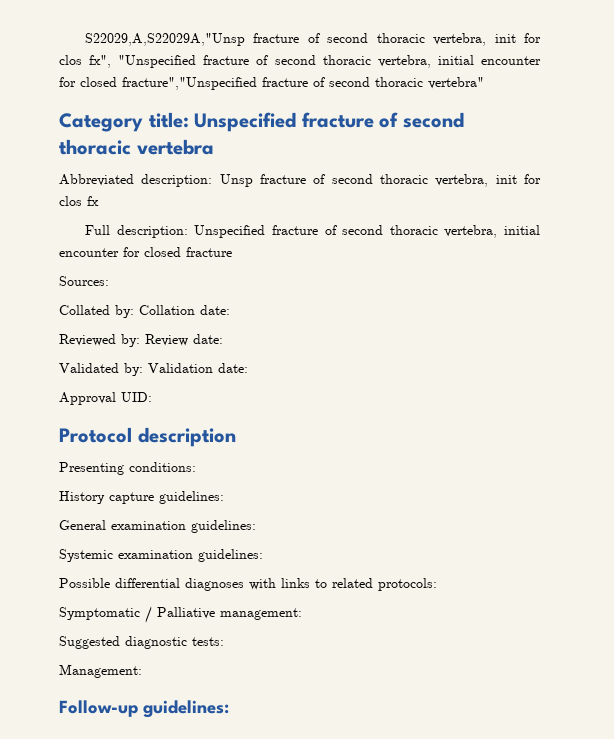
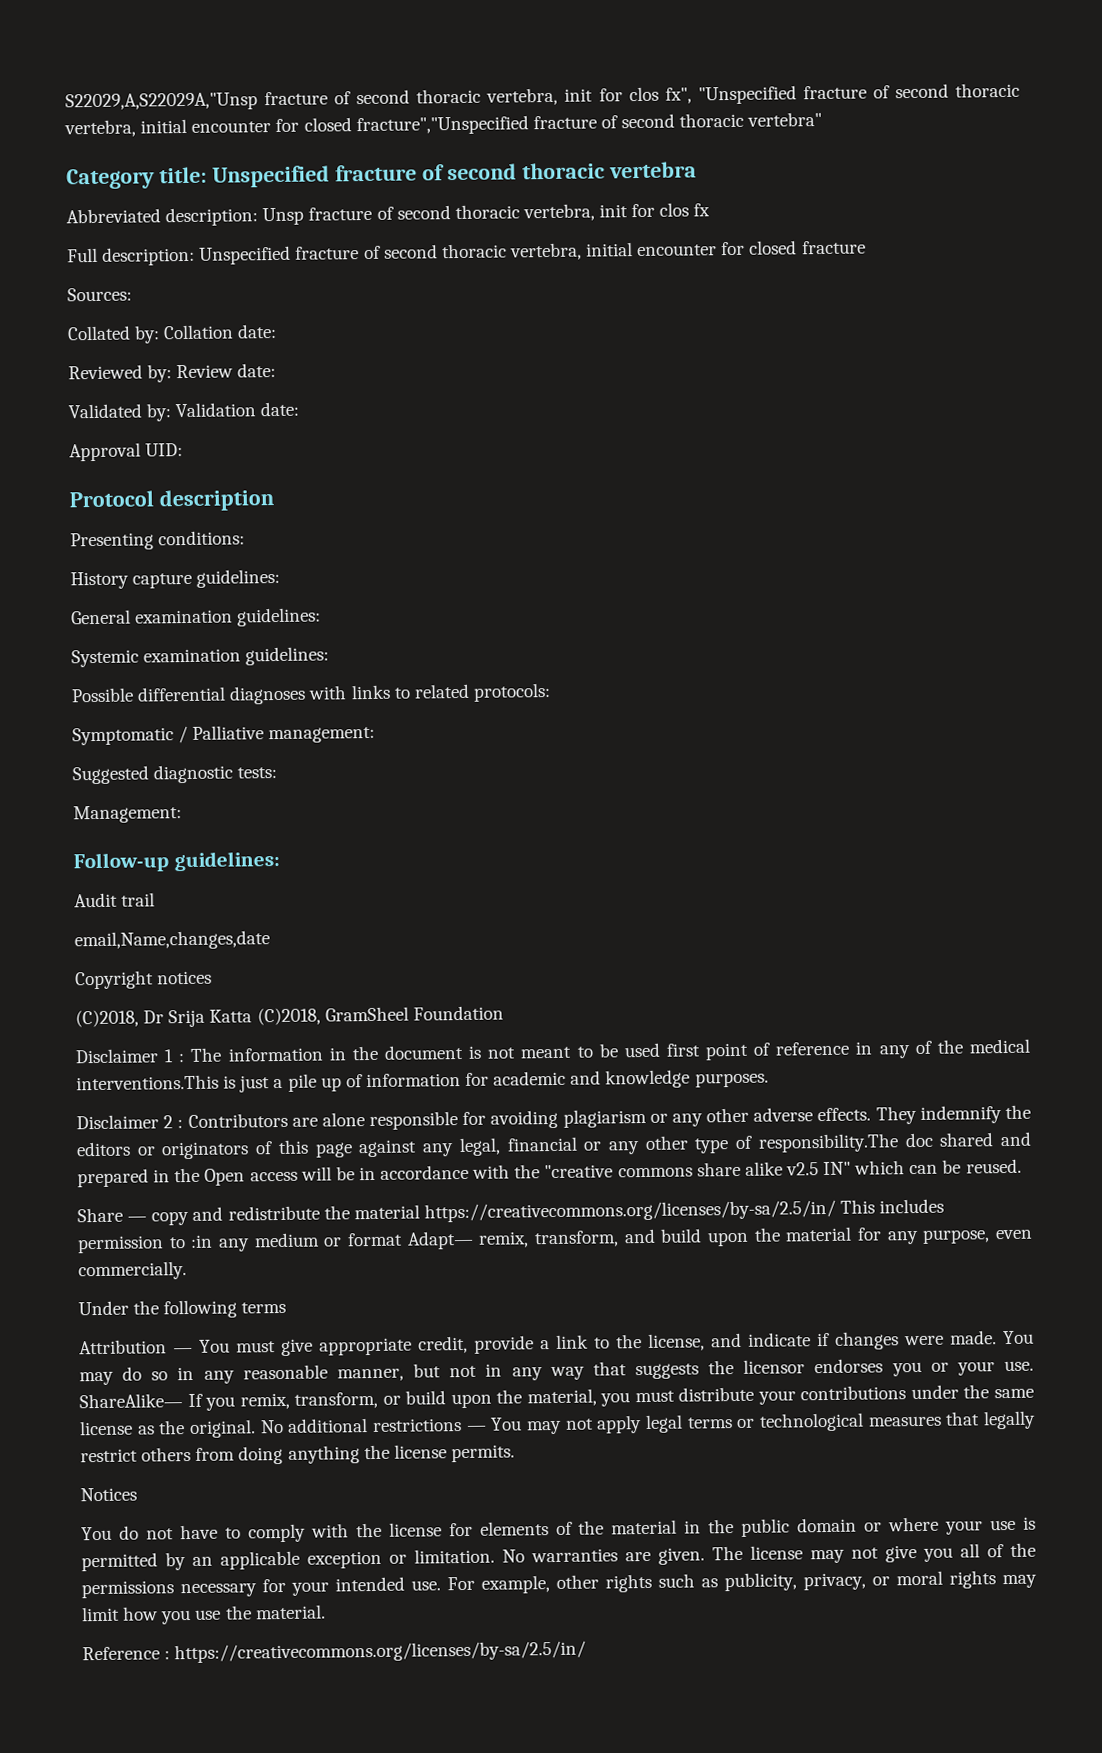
+ Audit trail
+ email,Name,changes,date
+ Copyright notices
+ (C)2018, Dr Srija Katta (C)2018, GramSheel Foundation
+ Disclaimer 1 : The information in the document is not meant to be used first point of reference in any of the medical interventions.This is just a pile up of information for academic and knowledge purposes.
+ Disclaimer 2 : Contributors are alone responsible for avoiding plagiarism or any other adverse effects. They indemnify the editors or originators of this page against any legal, financial or any other type of responsibility.The doc shared and prepared in the Open access will be in accordance with the "creative commons share alike v2.5 IN" which can be reused.
+ Share — copy and redistribute the material https://creativecommons.org/licenses/by-sa/2.5/in/ This includes permission to :in any medium or format Adapt— remix, transform, and build upon the material for any purpose, even commercially.
+ Under the following terms
+ Attribution — You must give appropriate credit, provide a link to the license, and indicate if changes were made. You may do so in any reasonable manner, but not in any way that suggests the licensor endorses you or your use. ShareAlike— If you remix, transform, or build upon the material, you must distribute your contributions under the same license as the original. No additional restrictions — You may not apply legal terms or technological measures that legally restrict others from doing anything the license permits.
+ Notices
+ You do not have to comply with the license for elements of the material in the public domain or where your use is permitted by an applicable exception or limitation. No warranties are given. The license may not give you all of the permissions necessary for your intended use. For example, other rights such as publicity, privacy, or moral rights may limit how you use the material.
+ Reference : https://creativecommons.org/licenses/by-sa/2.5/in/

